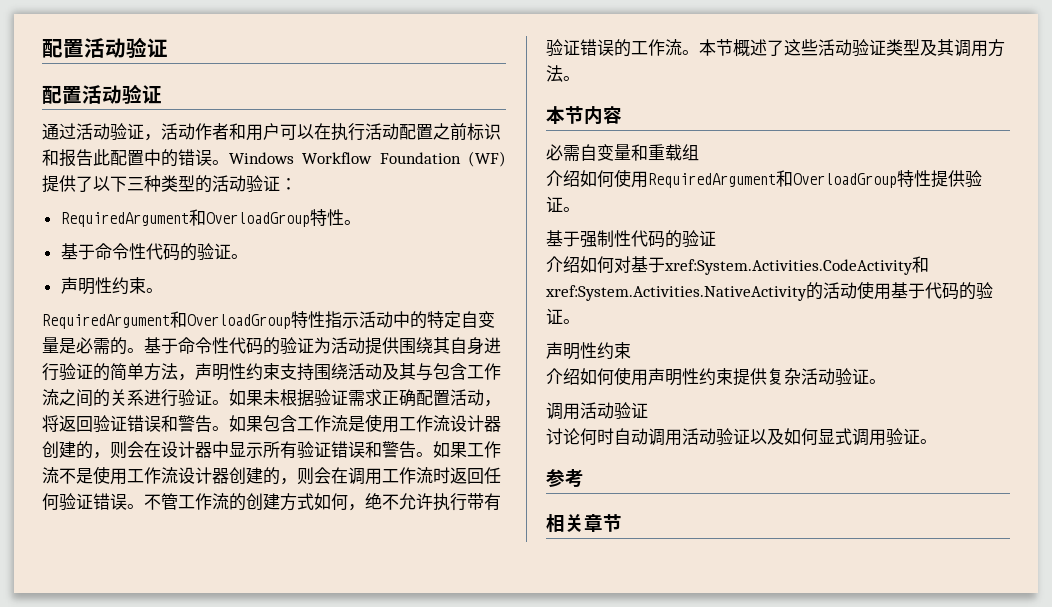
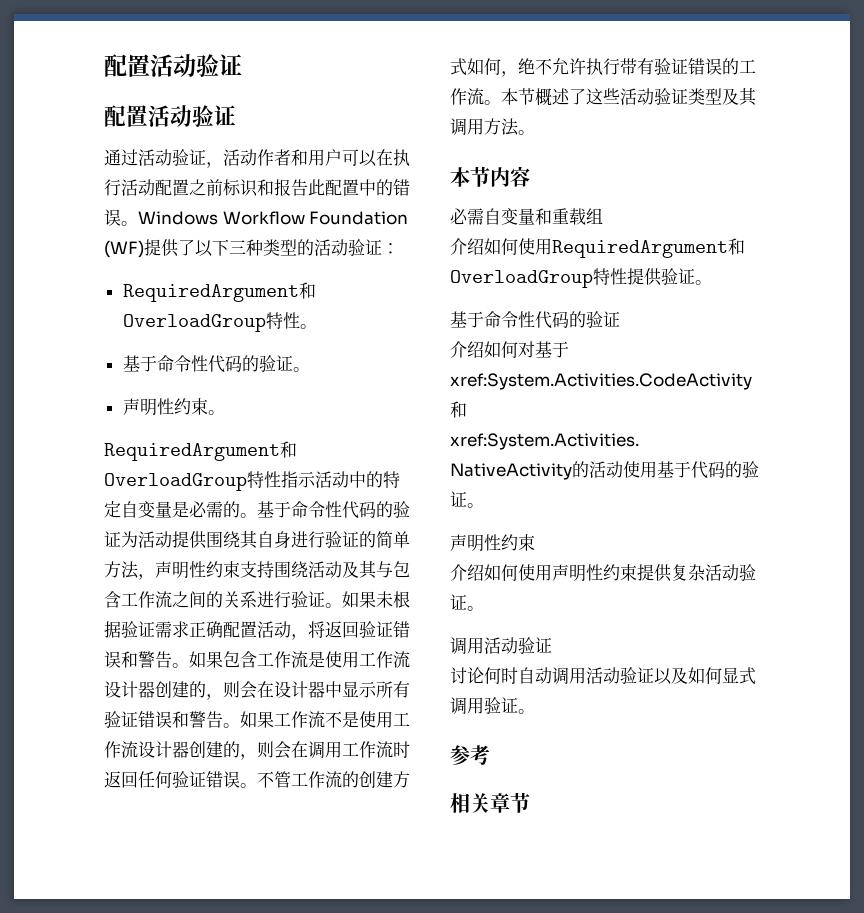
  介绍如何使用RequiredArgument和OverloadGroup特性提供验证。
- 基于强制性代码的验证
+ 基于命令性代码的验证

